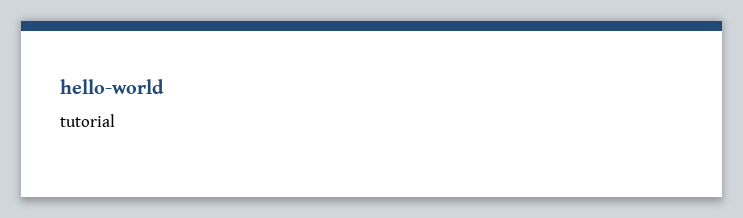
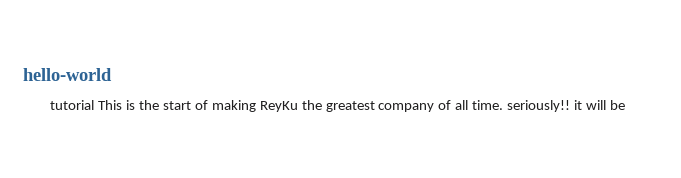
- tutorial
+ tutorial This is the start of making ReyKu the greatest company of all time. seriously!! it will be

